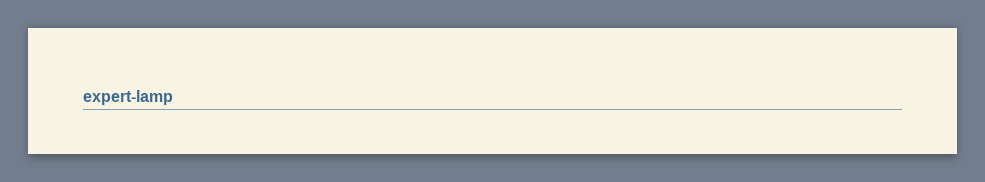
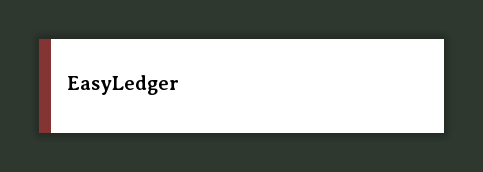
- expert-lamp
+ EasyLedger

